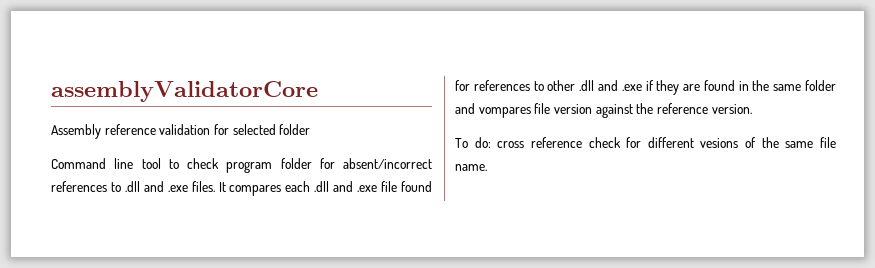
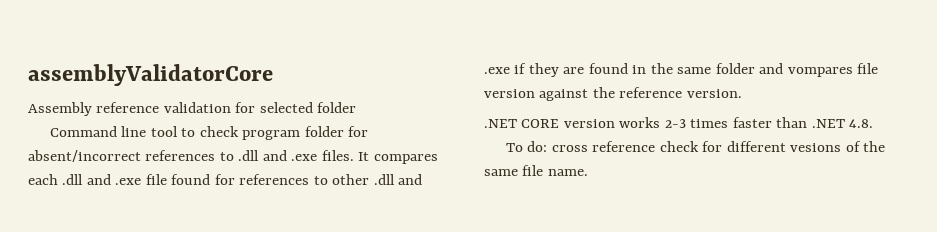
+ .NET CORE version works 2-3 times faster than .NET 4.8.

